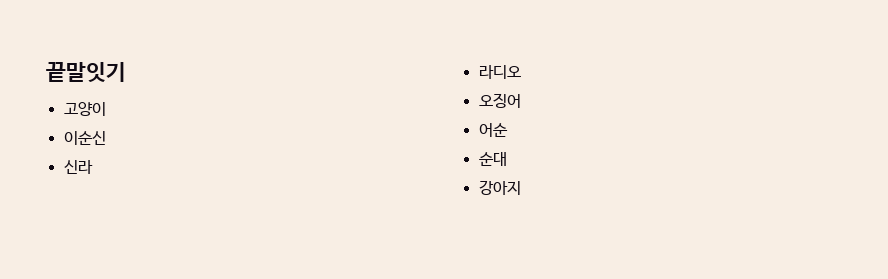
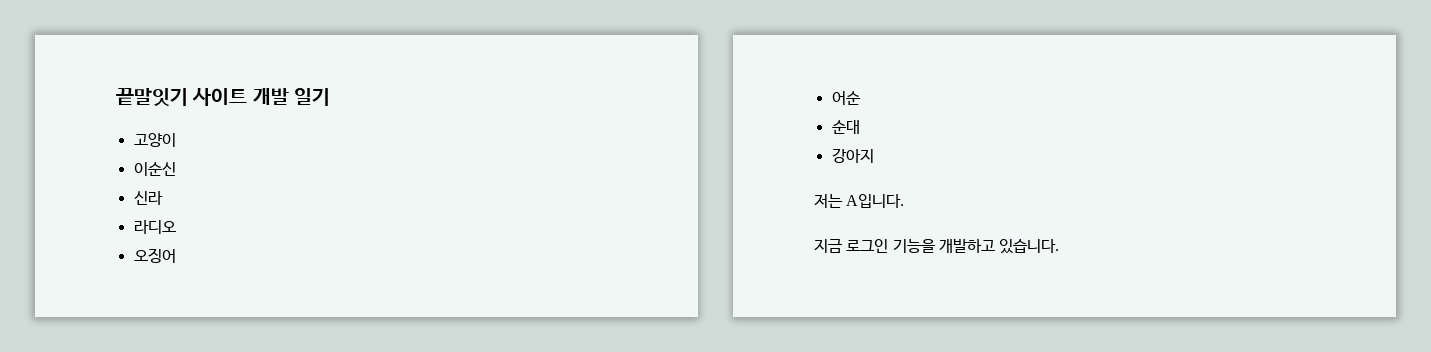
- 끝말잇기
+ 끝말잇기 사이트 개발 일기
+ 저는 A입니다.
+ 지금 로그인 기능을 개발하고 있습니다.

